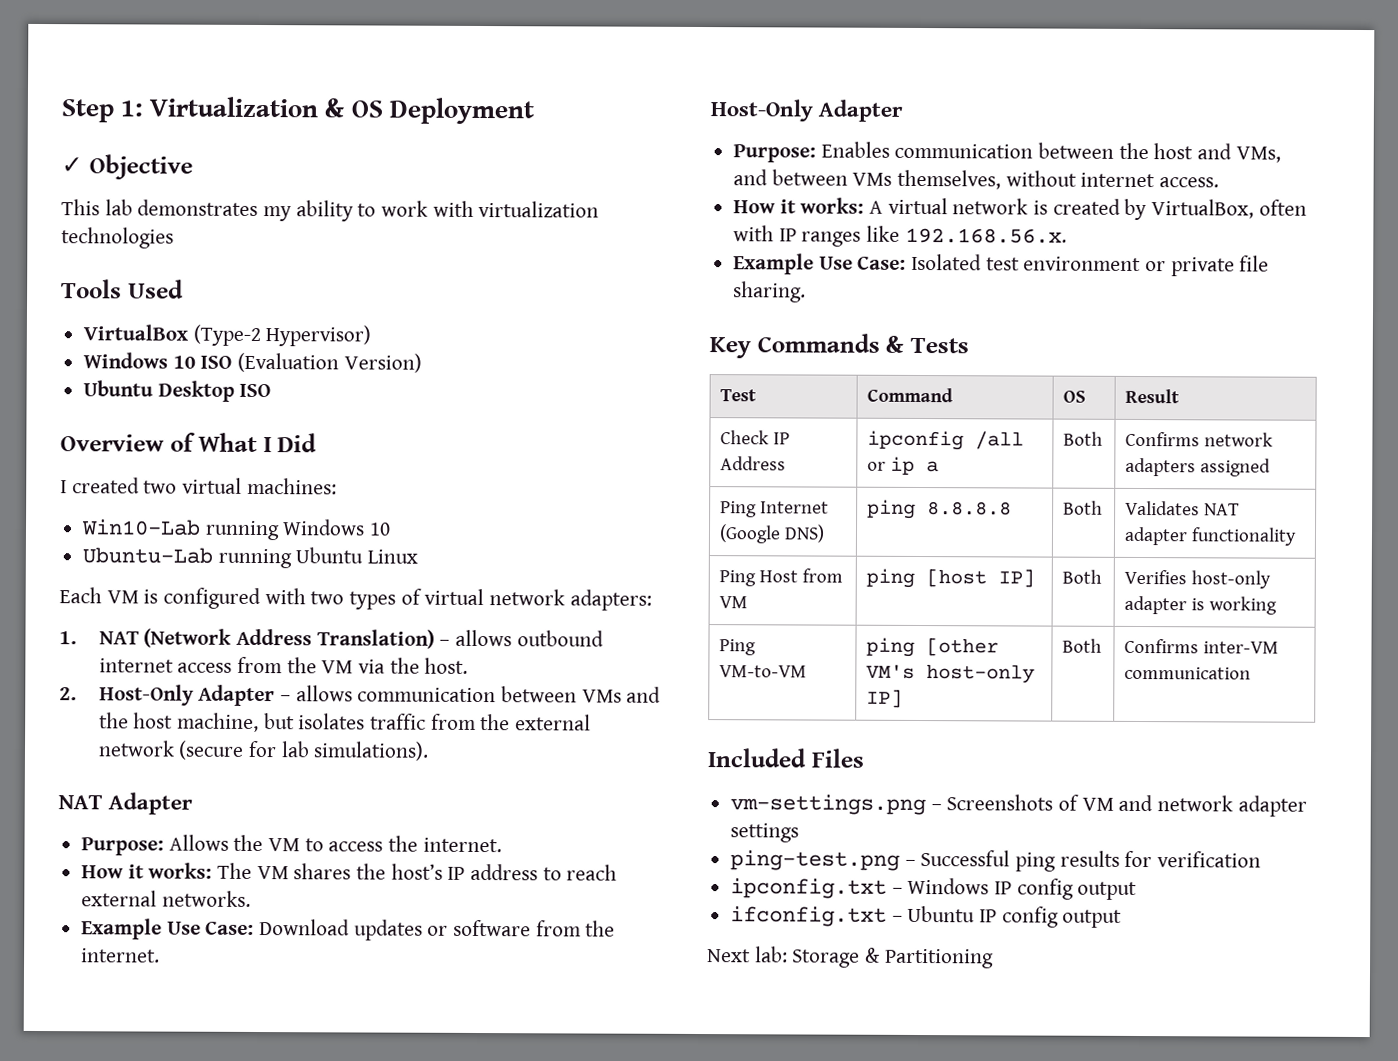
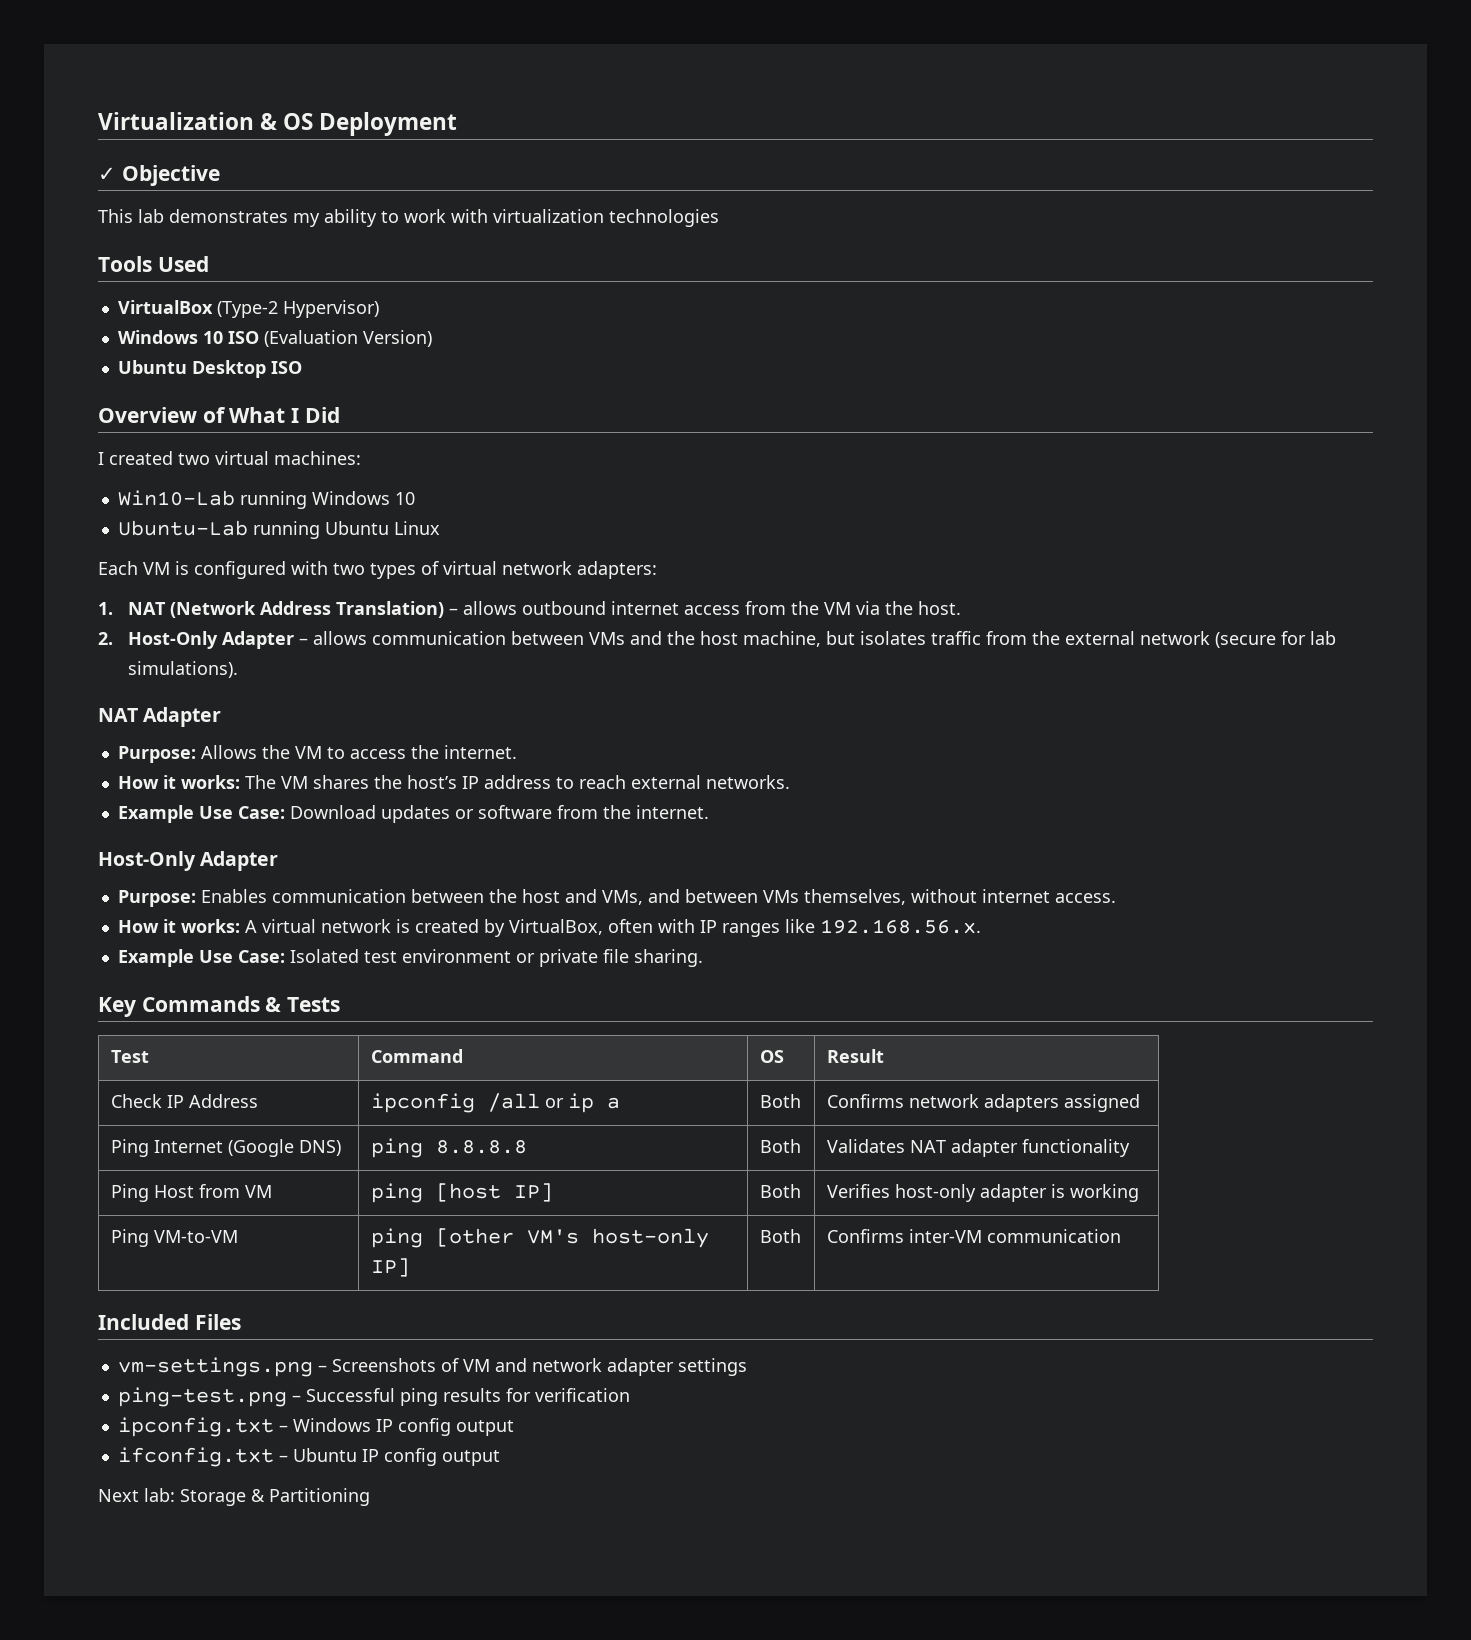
- Step 1: Virtualization & OS Deployment
+ Virtualization & OS Deployment

